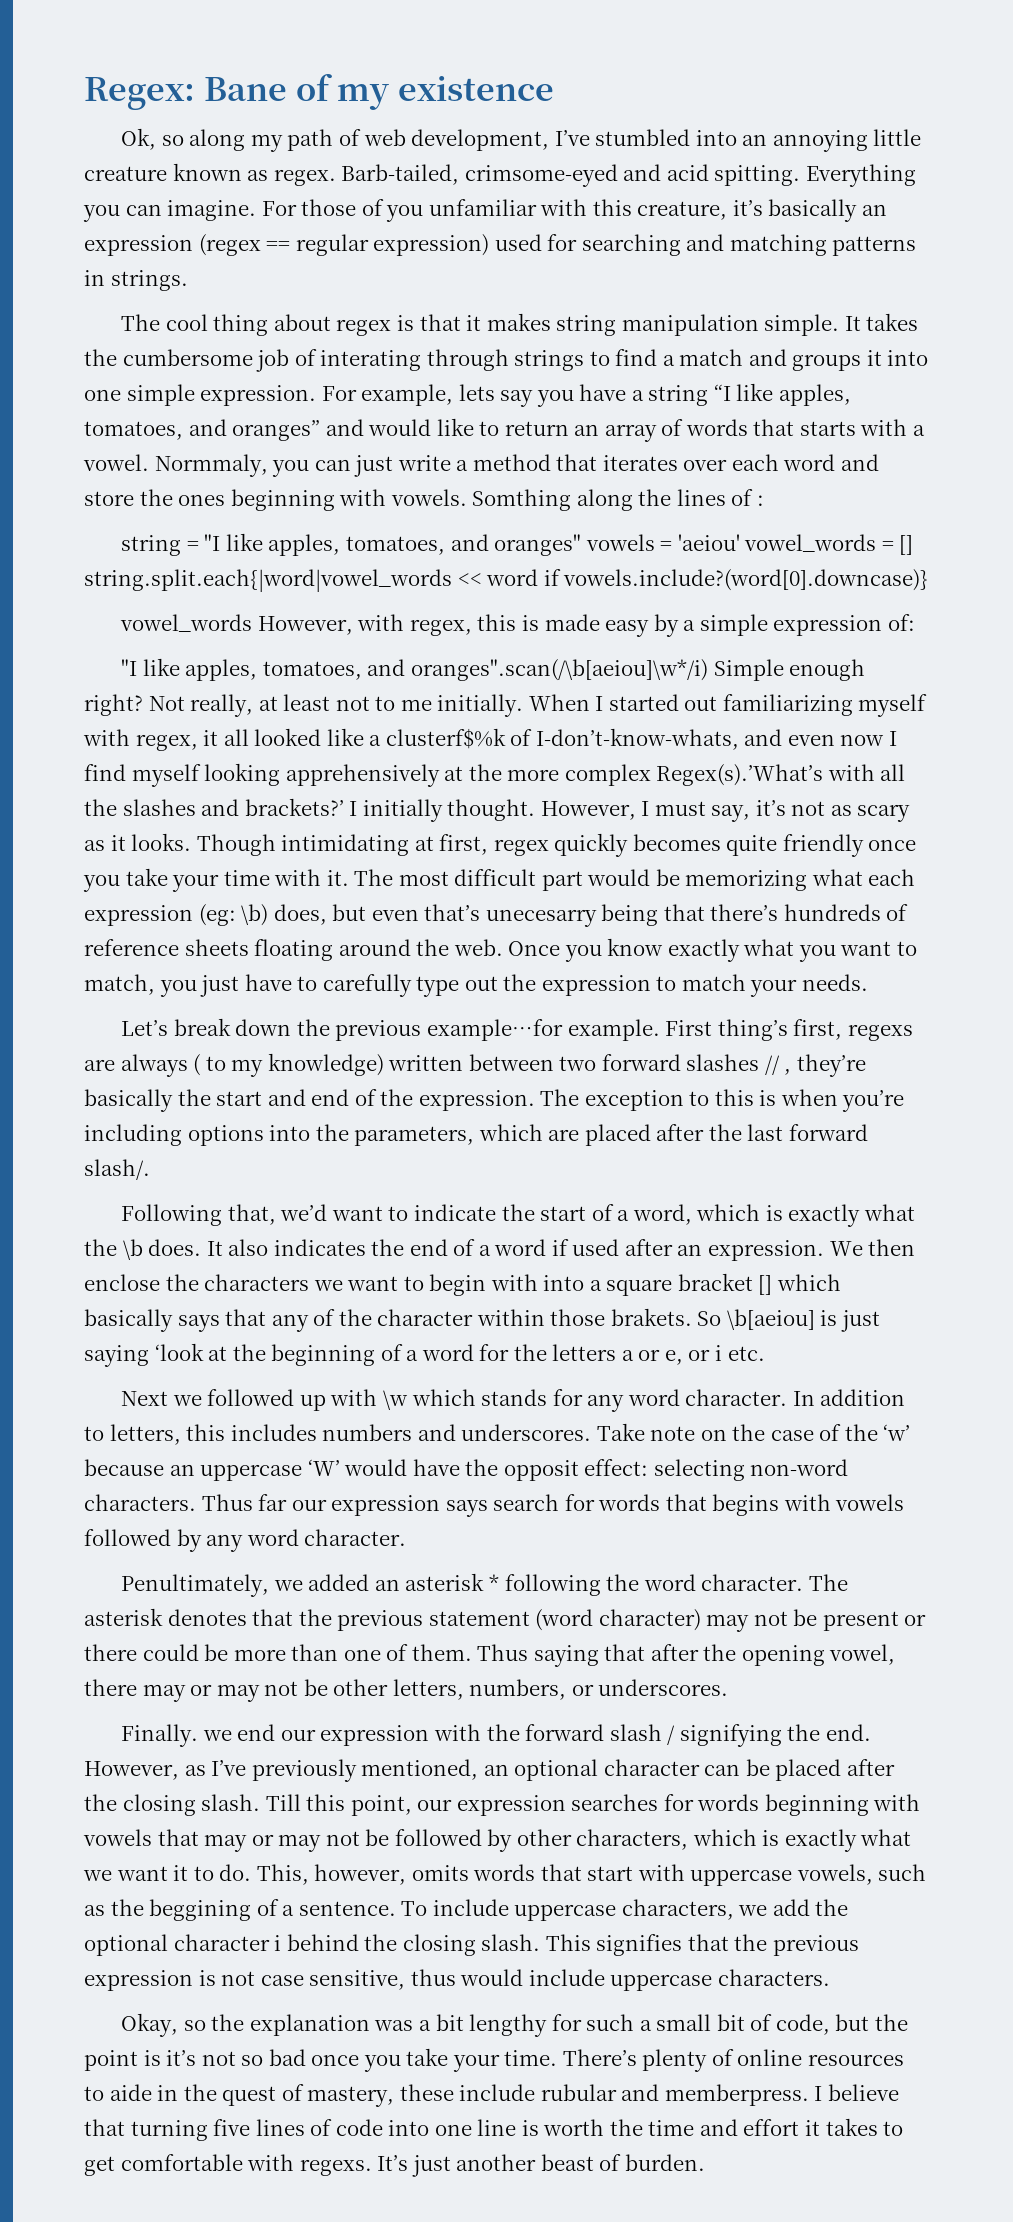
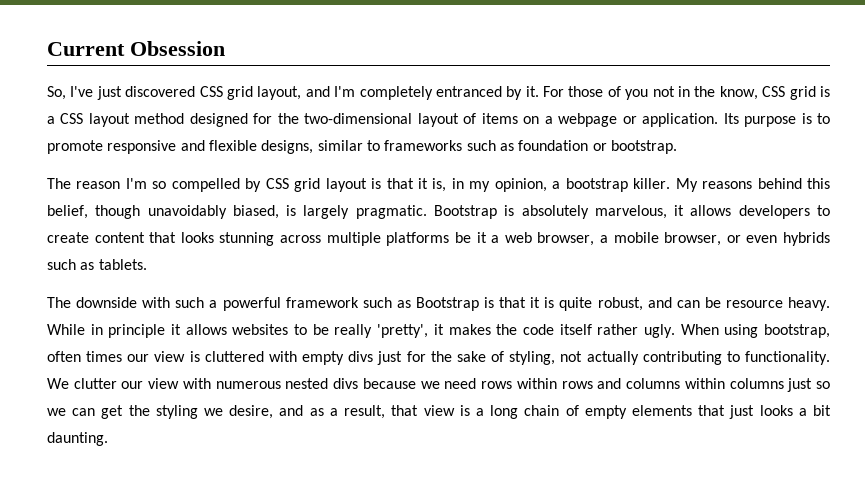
- Regex: Bane of my existence
- Ok, so along my path of web development, I’ve stumbled into an annoying little creature known as regex. Barb-tailed, crimsome-eyed and acid spitting. Everything you can imagine. For those of you unfamiliar with this creature, it’s basically an expression (regex == regular expression) used for searching and matching patterns in strings.
- The cool thing about regex is that it makes string manipulation simple. It takes the cumbersome job of interating through strings to find a match and groups it into one simple expression. For example, lets say you have a string “I like apples, tomatoes, and oranges” and would like to return an array of words that starts with a vowel. Normmaly, you can just write a method that iterates over each word and store the ones beginning with vowels. Somthing along the lines of :
- string = "I like apples, tomatoes, and oranges" vowels = 'aeiou' vowel_words = [] string.split.each{|word|vowel_words << word if vowels.include?(word[0].downcase)}
- vowel_words However, with regex, this is made easy by a simple expression of:
- "I like apples, tomatoes, and oranges".scan(/\b[aeiou]\w*/i) Simple enough right? Not really, at least not to me initially. When I started out familiarizing myself with regex, it all looked like a clusterf$%k of I-don’t-know-whats, and even now I find myself looking apprehensively at the more complex Regex(s).’What’s with all the slashes and brackets?’ I initially thought. However, I must say, it’s not as scary as it looks. Though intimidating at first, regex quickly becomes quite friendly once you take your time with it. The most difficult part would be memorizing what each expression (eg: \b) does, but even that’s unecesarry being that there’s hundreds of reference sheets floating around the web. Once you know exactly what you want to match, you just have to carefully type out the expression to match your needs.
- Let’s break down the previous example…for example. First thing’s first, regexs are always ( to my knowledge) written between two forward slashes // , they’re basically the start and end of the expression. The exception to this is when you’re including options into the parameters, which are placed after the last forward slash/.
- Following that, we’d want to indicate the start of a word, which is exactly what the \b does. It also indicates the end of a word if used after an expression. We then enclose the characters we want to begin with into a square bracket [] which basically says that any of the character within those brakets. So \b[aeiou] is just saying ‘look at the beginning of a word for the letters a or e, or i etc.
- Next we followed up with \w which stands for any word character. In addition to letters, this includes numbers and underscores. Take note on the case of the ‘w’ because an uppercase ‘W’ would have the opposit effect: selecting non-word characters. Thus far our expression says search for words that begins with vowels followed by any word character.
- Penultimately, we added an asterisk * following the word character. The asterisk denotes that the previous statement (word character) may not be present or there could be more than one of them. Thus saying that after the opening vowel, there may or may not be other letters, numbers, or underscores.
- Finally. we end our expression with the forward slash / signifying the end. However, as I’ve previously mentioned, an optional character can be placed after the closing slash. Till this point, our expression searches for words beginning with vowels that may or may not be followed by other characters, which is exactly what we want it to do. This, however, omits words that start with uppercase vowels, such as the beggining of a sentence. To include uppercase characters, we add the optional character i behind the closing slash. This signifies that the previous expression is not case sensitive, thus would include uppercase characters.
- Okay, so the explanation was a bit lengthy for such a small bit of code, but the point is it’s not so bad once you take your time. There’s plenty of online resources to aide in the quest of mastery, these include rubular and memberpress. I believe that turning five lines of code into one line is worth the time and effort it takes to get comfortable with regexs. It’s just another beast of burden.
+ Current Obsession
+ So, I've just discovered CSS grid layout, and I'm completely entranced by it. For those of you not in the know, CSS grid is a CSS layout method designed for the two-dimensional layout of items on a webpage or application. Its purpose is to promote responsive and flexible designs, similar to frameworks such as foundation or bootstrap.
+ The reason I'm so compelled by CSS grid layout is that it is, in my opinion, a bootstrap killer. My reasons behind this belief, though unavoidably biased, is largely pragmatic. Bootstrap is absolutely marvelous, it allows developers to create content that looks stunning across multiple platforms be it a web browser, a mobile browser, or even hybrids such as tablets.
+ The downside with such a powerful framework such as Bootstrap is that it is quite robust, and can be resource heavy. While in principle it allows websites to be really 'pretty', it makes the code itself rather ugly. When using bootstrap, often times our view is cluttered with empty divs just for the sake of styling, not actually contributing to functionality. We clutter our view with numerous nested divs because we need rows within rows and columns within columns just so we can get the styling we desire, and as a result, that view is a long chain of empty elements that just looks a bit daunting.

